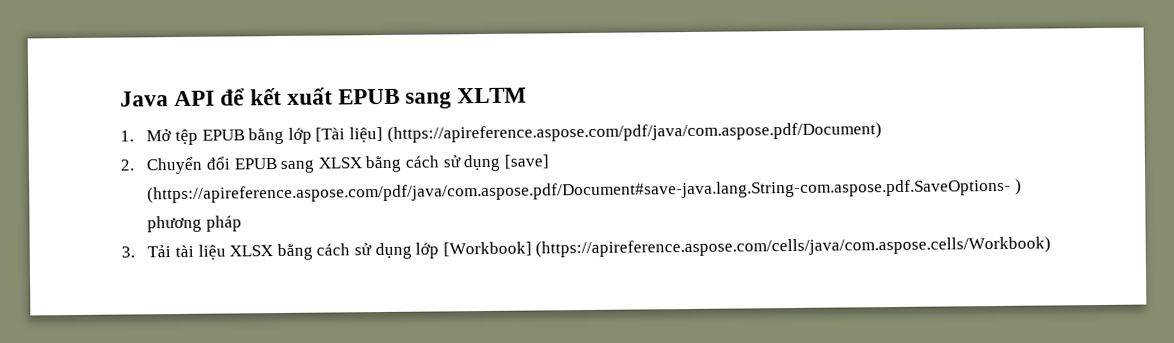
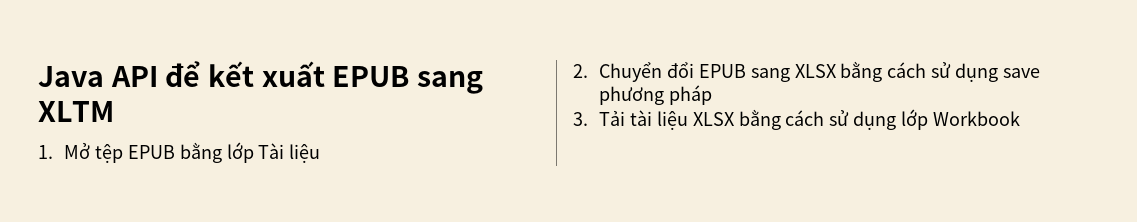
- 1. Mở tệp EPUB bằng lớp [Tài liệu] (https://apireference.aspose.com/pdf/java/com.aspose.pdf/Document)
+ 1. Mở tệp EPUB bằng lớp Tài liệu
- 2. Chuyển đổi EPUB sang XLSX bằng cách sử dụng [save] (https://apireference.aspose.com/pdf/java/com.aspose.pdf/Document#save-java.lang.String-com.aspose.pdf.SaveOptions- ) phương pháp
+ 2. Chuyển đổi EPUB sang XLSX bằng cách sử dụng save phương pháp
- 3. Tải tài liệu XLSX bằng cách sử dụng lớp [Workbook] (https://apireference.aspose.com/cells/java/com.aspose.cells/Workbook)
+ 3. Tải tài liệu XLSX bằng cách sử dụng lớp Workbook

